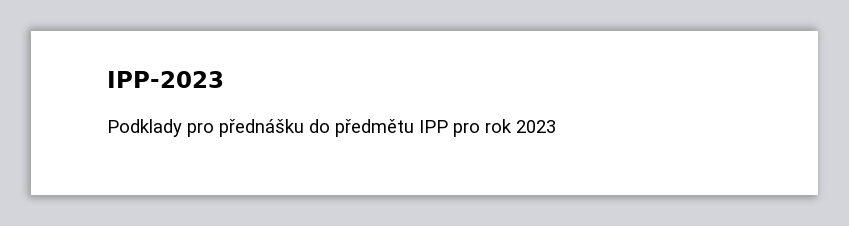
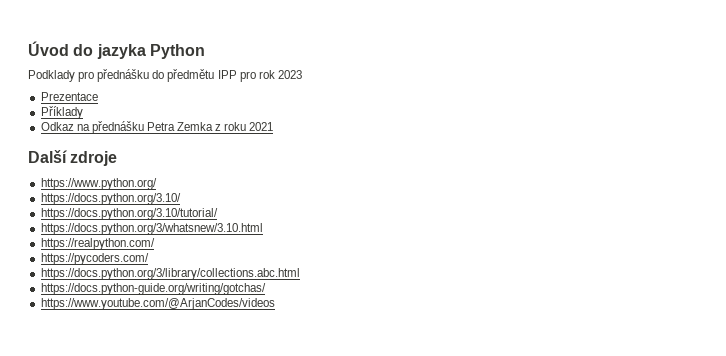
- IPP-2023
+ Úvod do jazyka Python
+ Prezentace
+ Příklady
+ Odkaz na přednášku Petra Zemka z roku 2021
+ Další zdroje
+ https://www.python.org/
+ https://docs.python.org/3.10/
+ https://docs.python.org/3.10/tutorial/
+ https://docs.python.org/3/whatsnew/3.10.html
+ https://realpython.com/
+ https://pycoders.com/
+ https://docs.python.org/3/library/collections.abc.html
+ https://docs.python-guide.org/writing/gotchas/
+ https://www.youtube.com/@ArjanCodes/videos

